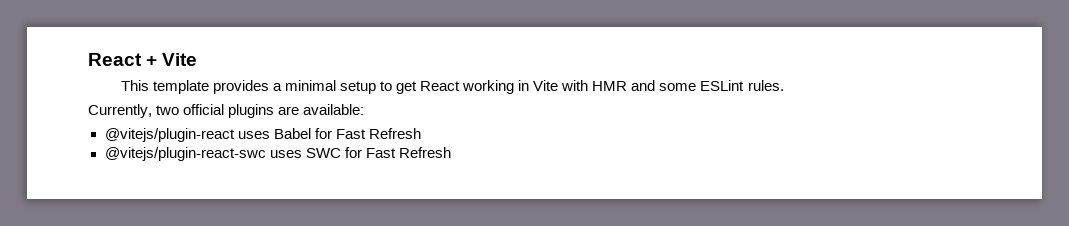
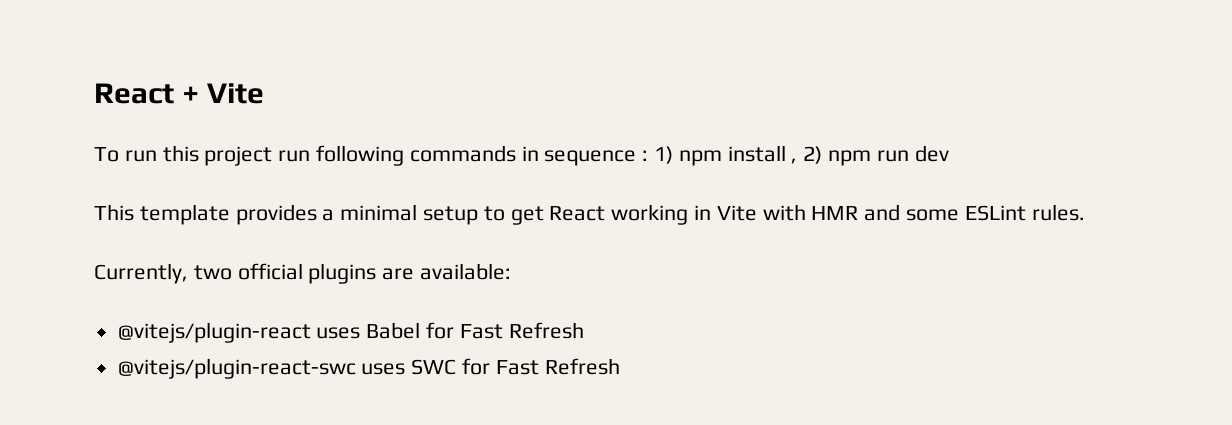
+ To run this project run following commands in sequence : 1) npm install , 2) npm run dev

